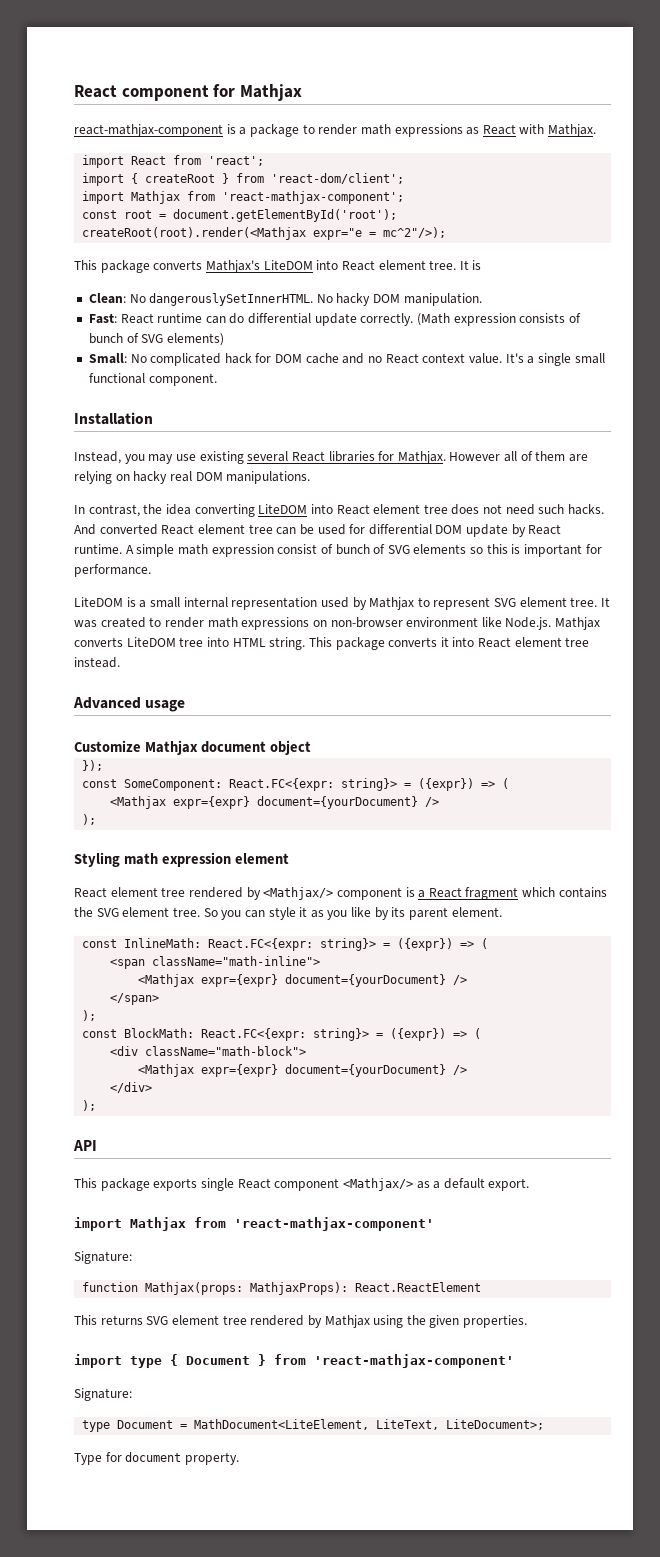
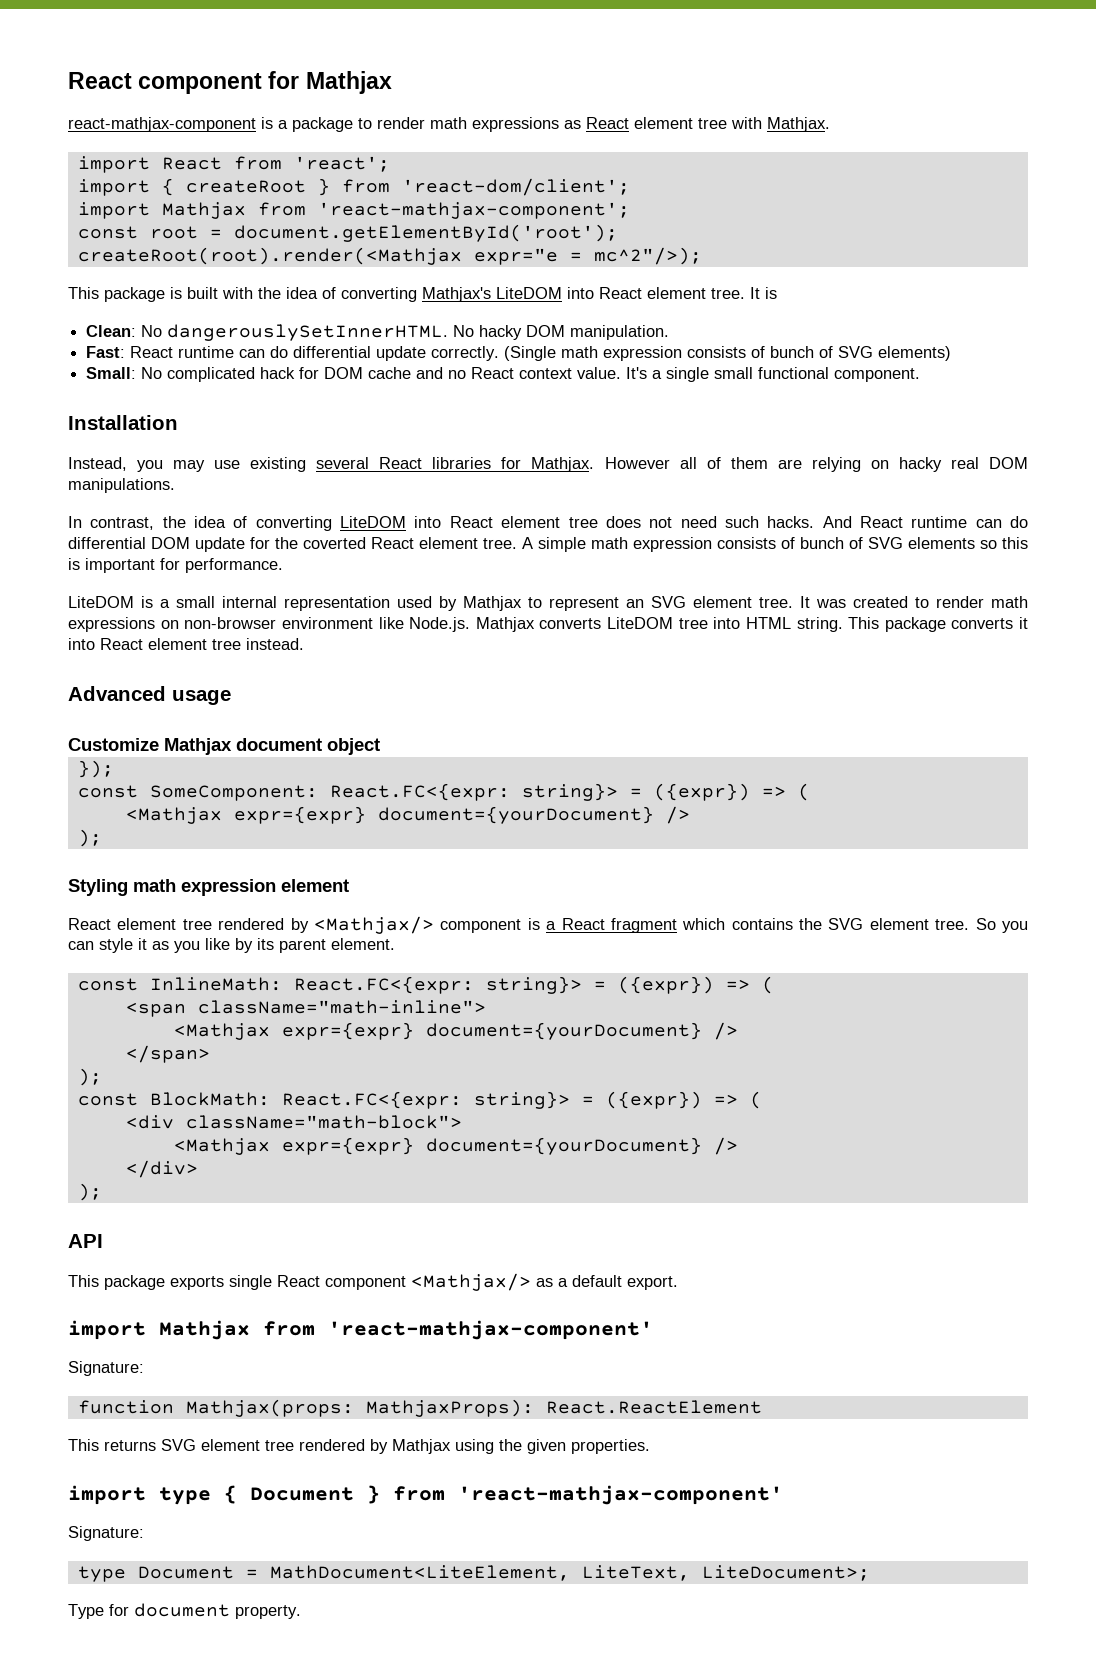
- react-mathjax-component is a package to render math expressions as React with Mathjax.
+ react-mathjax-component is a package to render math expressions as React element tree with Mathjax.
- This package converts Mathjax's LiteDOM into React element tree.
+ This package is built with the idea of converting Mathjax's LiteDOM into React element tree.
- (Math expression consists of bunch of SVG elements)
+ (Single math expression consists of bunch of SVG elements)
- In contrast, the idea converting LiteDOM into React element tree does not need such hacks.
+ In contrast, the idea of converting LiteDOM into React element tree does not need such hacks.
- And converted React element tree can be used for differential DOM update by React runtime.
+ And React runtime can do differential DOM update for the coverted React element tree.
- A simple math expression consist of bunch of SVG elements so this is important for performance.
+ A simple math expression consists of bunch of SVG elements so this is important for performance.
- LiteDOM is a small internal representation used by Mathjax to represent SVG element tree.
+ LiteDOM is a small internal representation used by Mathjax to represent an SVG element tree.

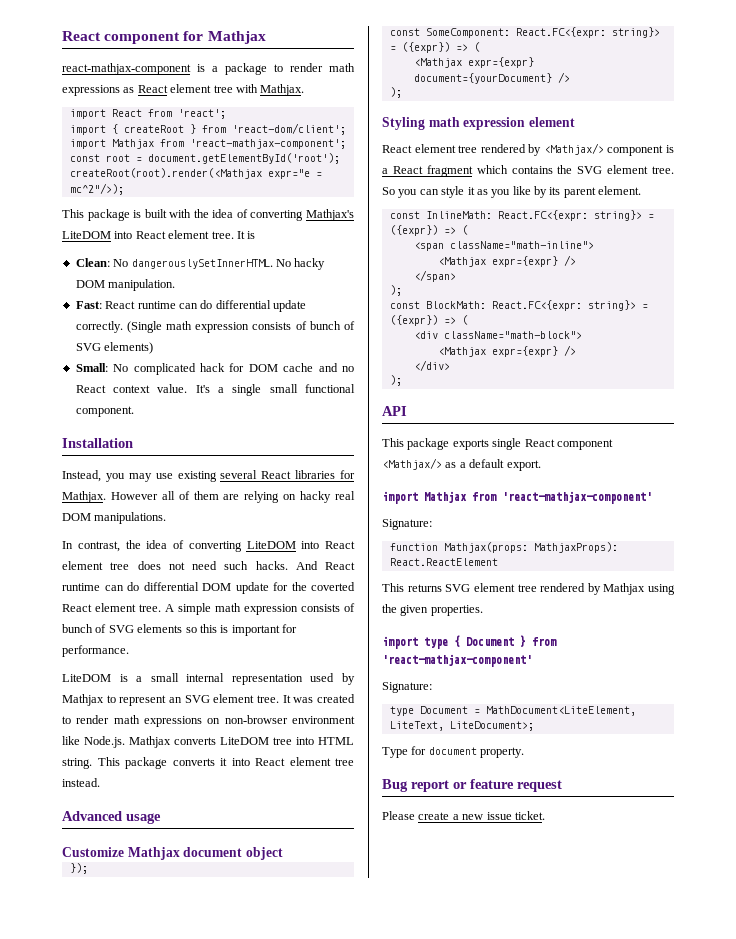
  <span className="math-inline">
- <Mathjax expr={expr} document={yourDocument} />
+ <Mathjax expr={expr} />
  <div className="math-block">
- <Mathjax expr={expr} document={yourDocument} />
+ <Mathjax expr={expr} />
+ Bug report or feature request
+ Please create a new issue ticket.

